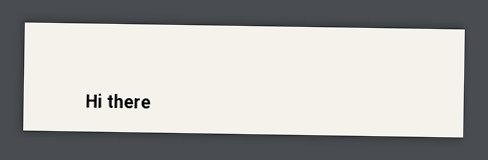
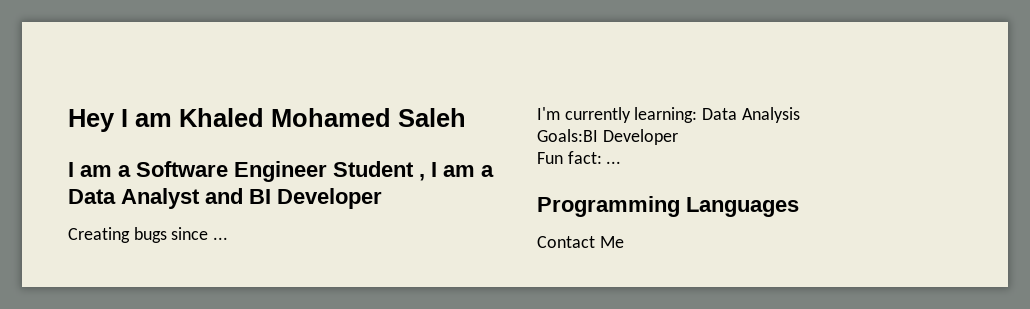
- Hi there
+ Hey I am Khaled Mohamed Saleh
+ I am a Software Engineer Student , I am a Data Analyst and BI Developer
+ Creating bugs since ...
+ I'm currently learning: Data Analysis
+ Goals:BI Developer
+ Fun fact: ...
+ Programming Languages
+ Contact Me

